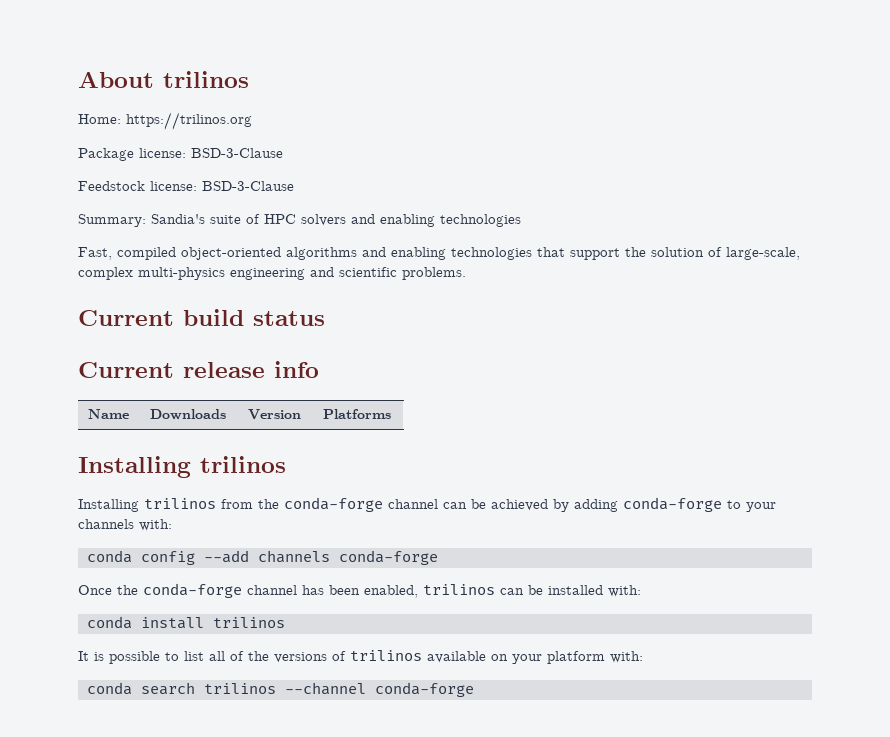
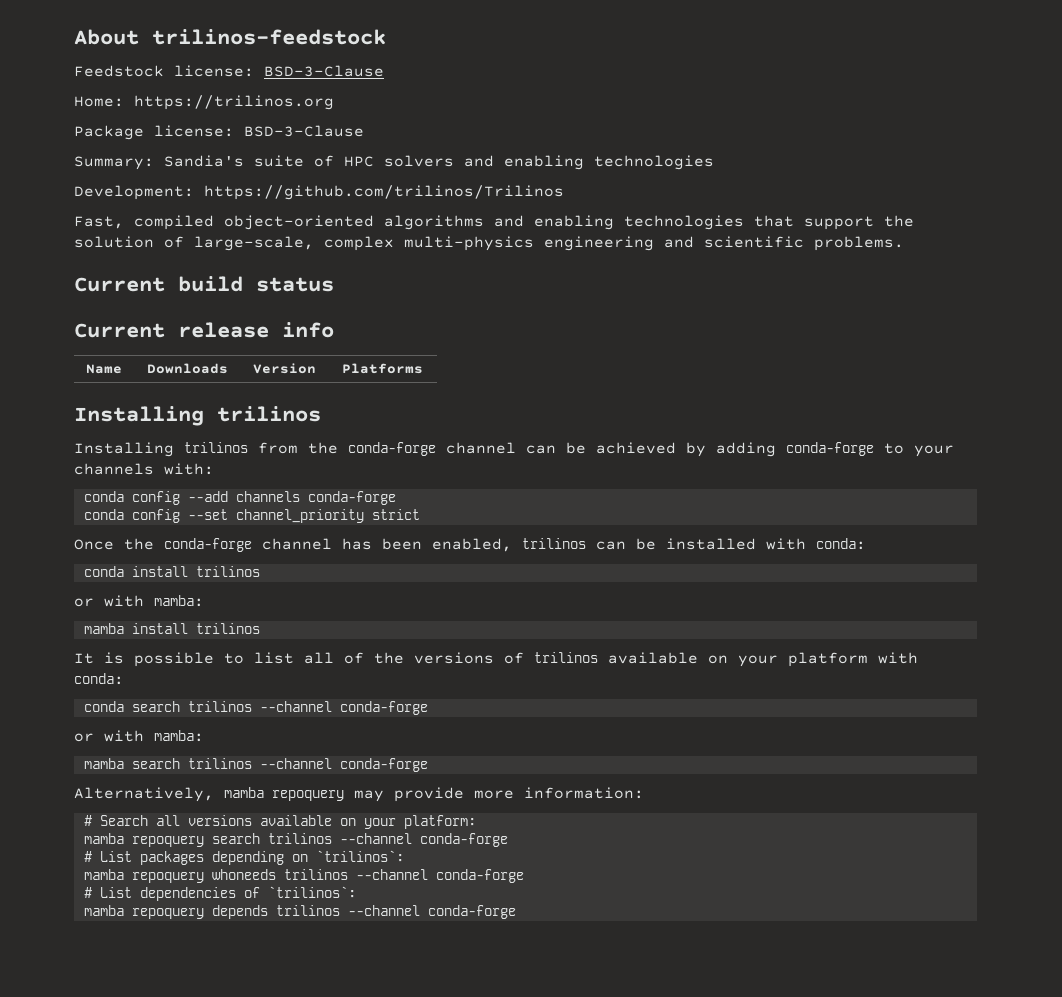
- About trilinos
+ About trilinos-feedstock
+ Feedstock license: BSD-3-Clause
- Feedstock license: BSD-3-Clause
+ Development: https://github.com/trilinos/Trilinos
+ conda config --set channel_priority strict
- Once the conda-forge channel has been enabled, trilinos can be installed with:
+ Once the conda-forge channel has been enabled, trilinos can be installed with conda:
  conda install trilinos
+ or with mamba:
+ mamba install trilinos
- It is possible to list all of the versions of trilinos available on your platform with:
+ It is possible to list all of the versions of trilinos available on your platform with conda:
  conda search trilinos --channel conda-forge
+ or with mamba:
+ mamba search trilinos --channel conda-forge
+ Alternatively, mamba repoquery may provide more information:
+ # Search all versions available on your platform:
+ mamba repoquery search trilinos --channel conda-forge
+ # List packages depending on `trilinos`:
+ mamba repoquery whoneeds trilinos --channel conda-forge
+ # List dependencies of `trilinos`:
+ mamba repoquery depends trilinos --channel conda-forge

